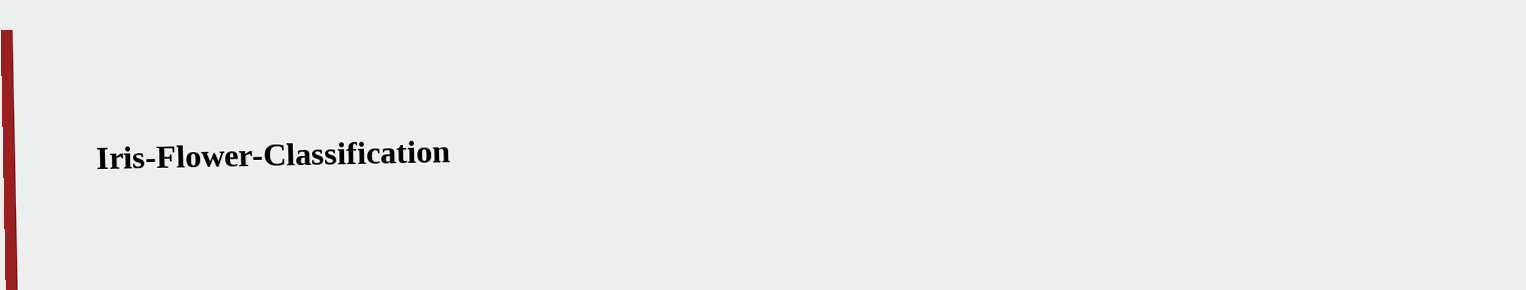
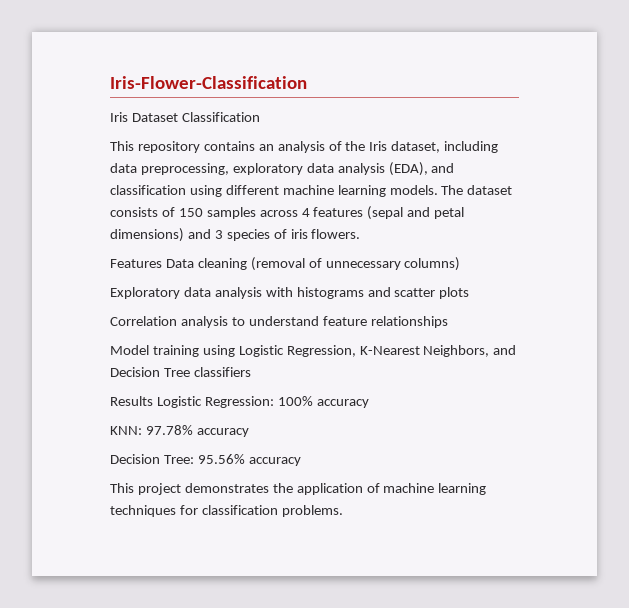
+ Iris Dataset Classification
+ This repository contains an analysis of the Iris dataset, including data preprocessing, exploratory data analysis (EDA), and classification using different machine learning models. The dataset consists of 150 samples across 4 features (sepal and petal dimensions) and 3 species of iris flowers.
+ Features Data cleaning (removal of unnecessary columns)
+ Exploratory data analysis with histograms and scatter plots
+ Correlation analysis to understand feature relationships
+ Model training using Logistic Regression, K-Nearest Neighbors, and Decision Tree classifiers
+ Results Logistic Regression: 100% accuracy
+ KNN: 97.78% accuracy
+ Decision Tree: 95.56% accuracy
+ This project demonstrates the application of machine learning techniques for classification problems.

